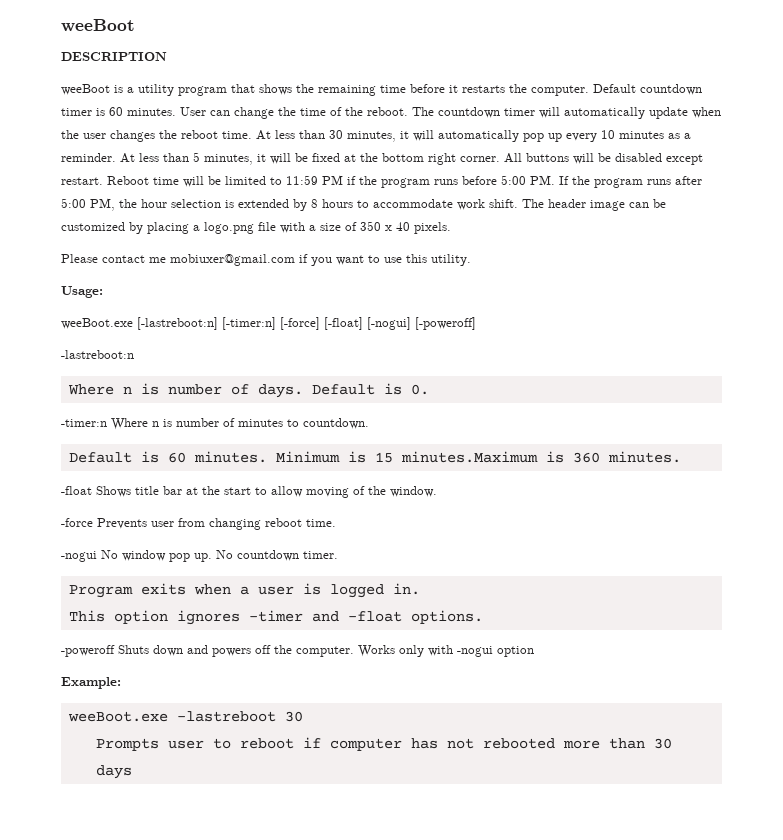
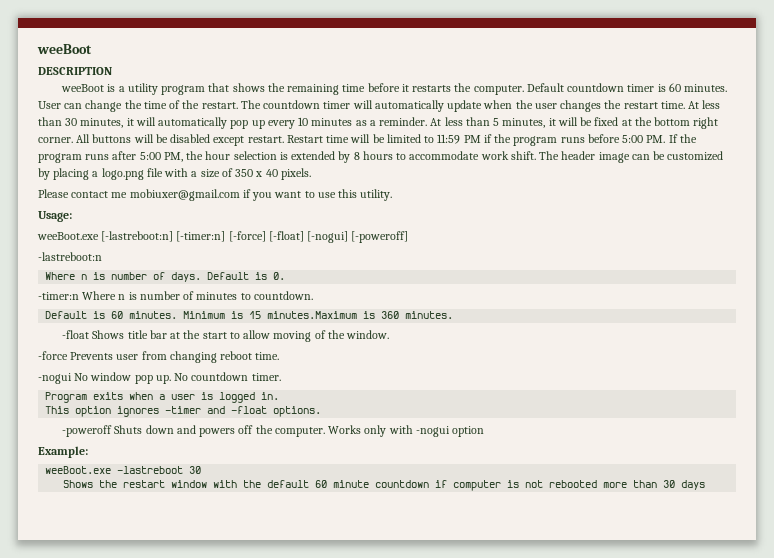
- User can change the time of the reboot.
+ User can change the time of the restart.
- The countdown timer will automatically update when the user changes the reboot time.
+ The countdown timer will automatically update when the user changes the restart time.
- Reboot time will be limited to 11:59 PM if the program runs before 5:00 PM. If the program runs after 5:00 PM, the hour selection is extended by 8 hours to accommodate work shift.
+ Restart time will be limited to 11:59 PM if the program runs before 5:00 PM. If the program runs after 5:00 PM, the hour selection is extended by 8 hours to accommodate work shift.
- Prompts user to reboot if computer has not rebooted more than 30 days
+ Shows the restart window with the default 60 minute countdown if computer is not rebooted more than 30 days

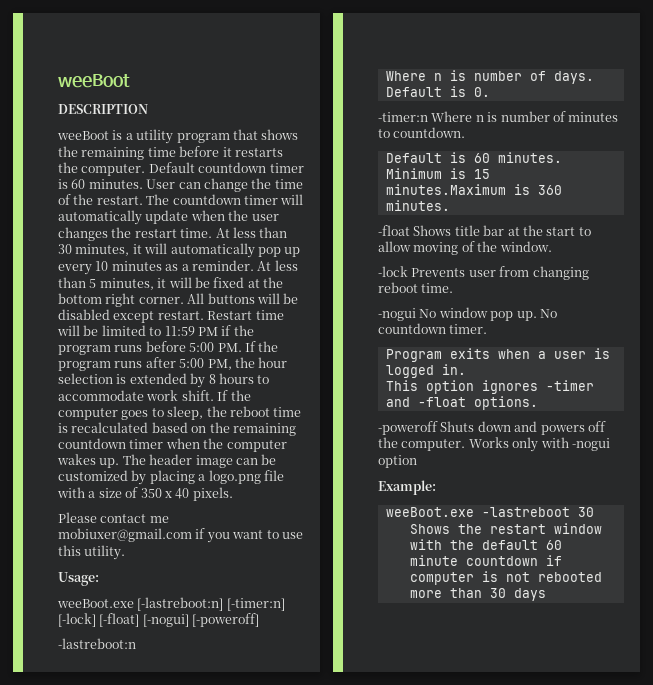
+ If the computer goes to sleep, the reboot time is recalculated based on the remaining countdown timer when the computer wakes up.
- weeBoot.exe [-lastreboot:n] [-timer:n] [-force] [-float] [-nogui] [-poweroff]
+ weeBoot.exe [-lastreboot:n] [-timer:n] [-lock] [-float] [-nogui] [-poweroff]
- -force Prevents user from changing reboot time.
+ -lock Prevents user from changing reboot time.

